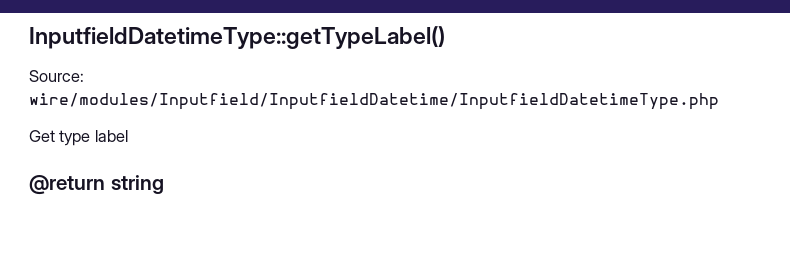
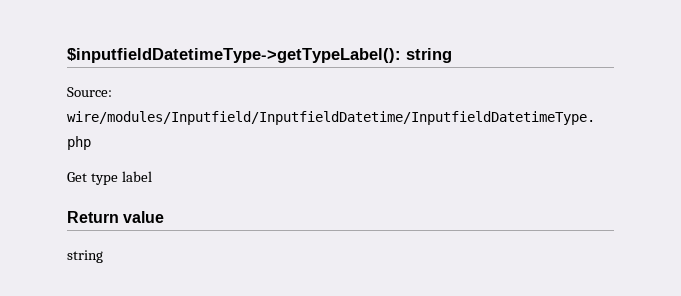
- InputfieldDatetimeType::getTypeLabel()
+ $inputfieldDatetimeType->getTypeLabel(): string
- @return string
+ Return value
+ string

